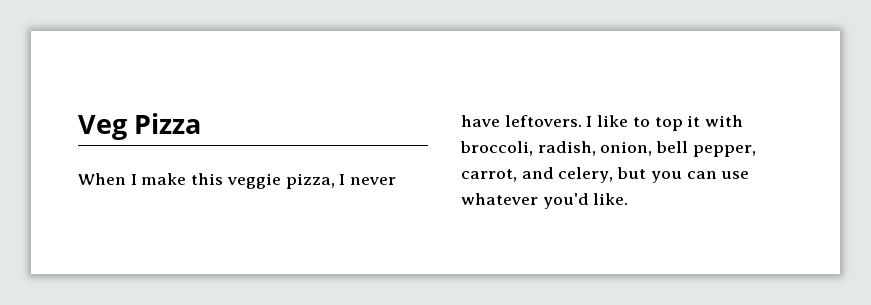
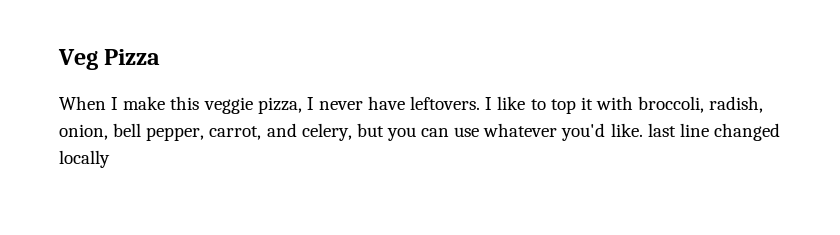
- I like to top it with broccoli, radish, onion, bell pepper, carrot, and celery, but you can use whatever you'd like.
+ I like to top it with broccoli, radish, onion, bell pepper, carrot, and celery, but you can use whatever you'd like. last line changed locally

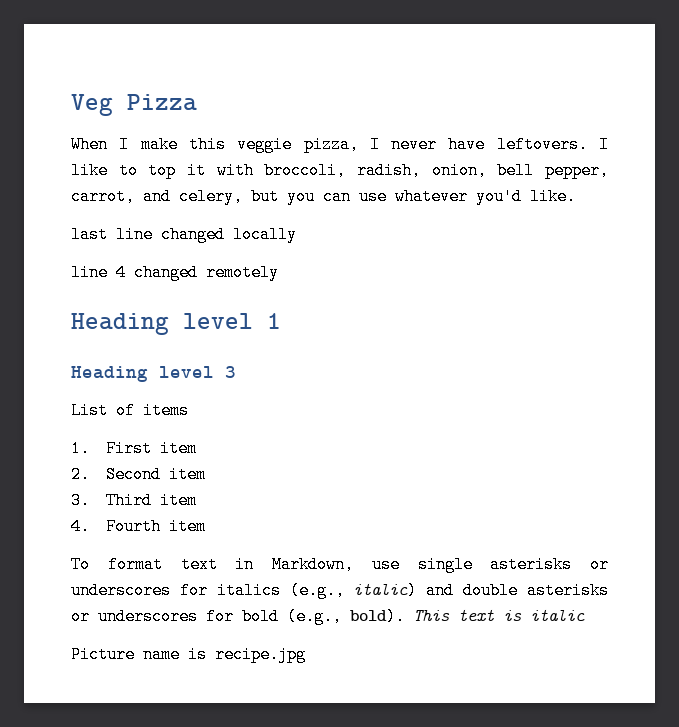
- I like to top it with broccoli, radish, onion, bell pepper, carrot, and celery, but you can use whatever you'd like. last line changed locally
+ I like to top it with broccoli, radish, onion, bell pepper, carrot, and celery, but you can use whatever you'd like.
+ last line changed locally
+ line 4 changed remotely
+ Heading level 1
+ Heading level 3
+ List of items
+ 1. First item
+ 2. Second item
+ 3. Third item
+ 4. Fourth item
+ To format text in Markdown, use single asterisks or underscores for italics (e.g., italic) and double asterisks or underscores for bold (e.g., bold). This text is italic
+ Picture name is recipe.jpg

